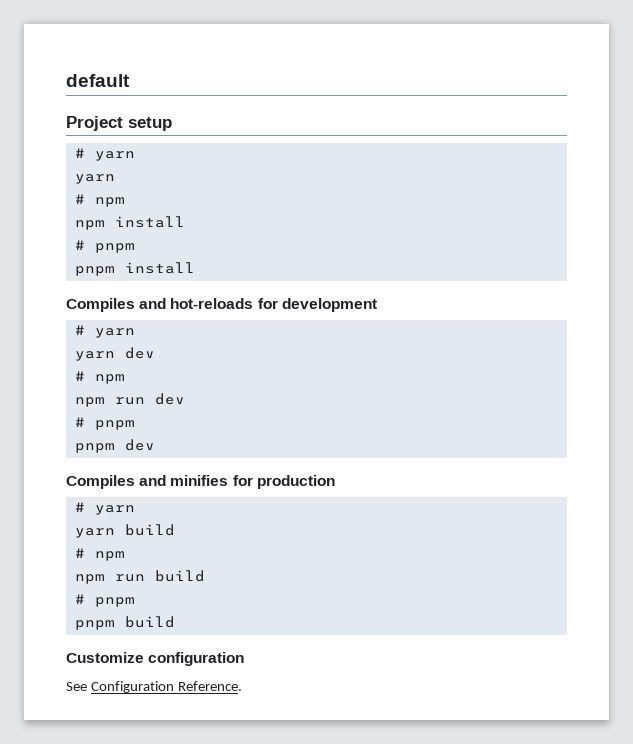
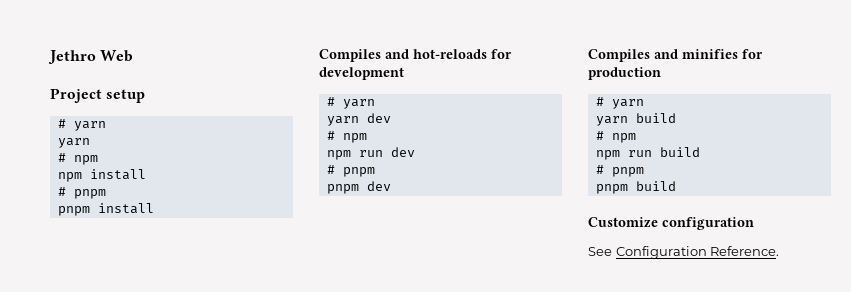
- default
+ Jethro Web

